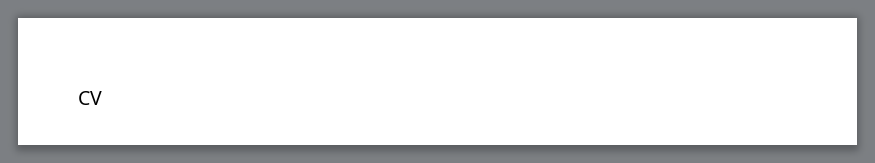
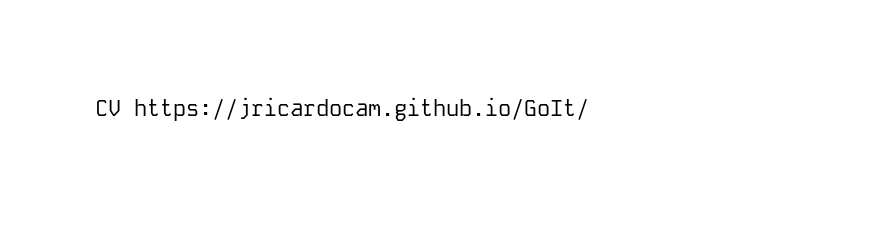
- CV
+ CV https://jricardocam.github.io/GoIt/

